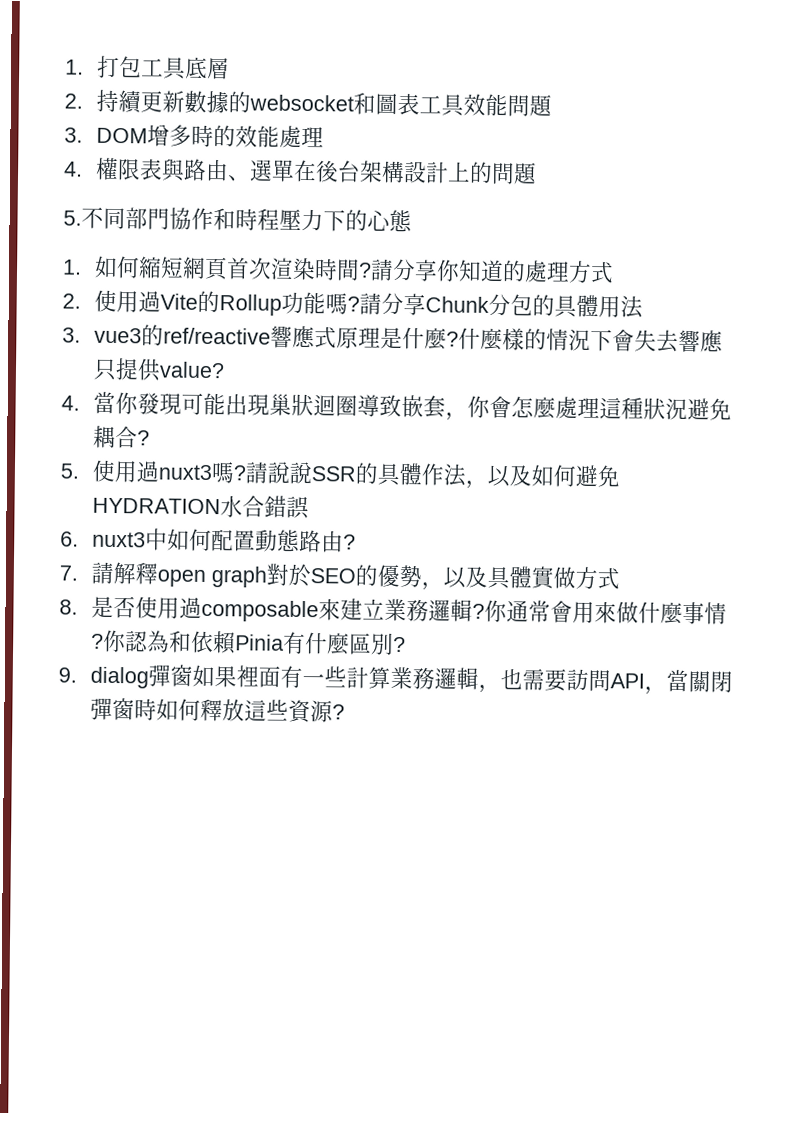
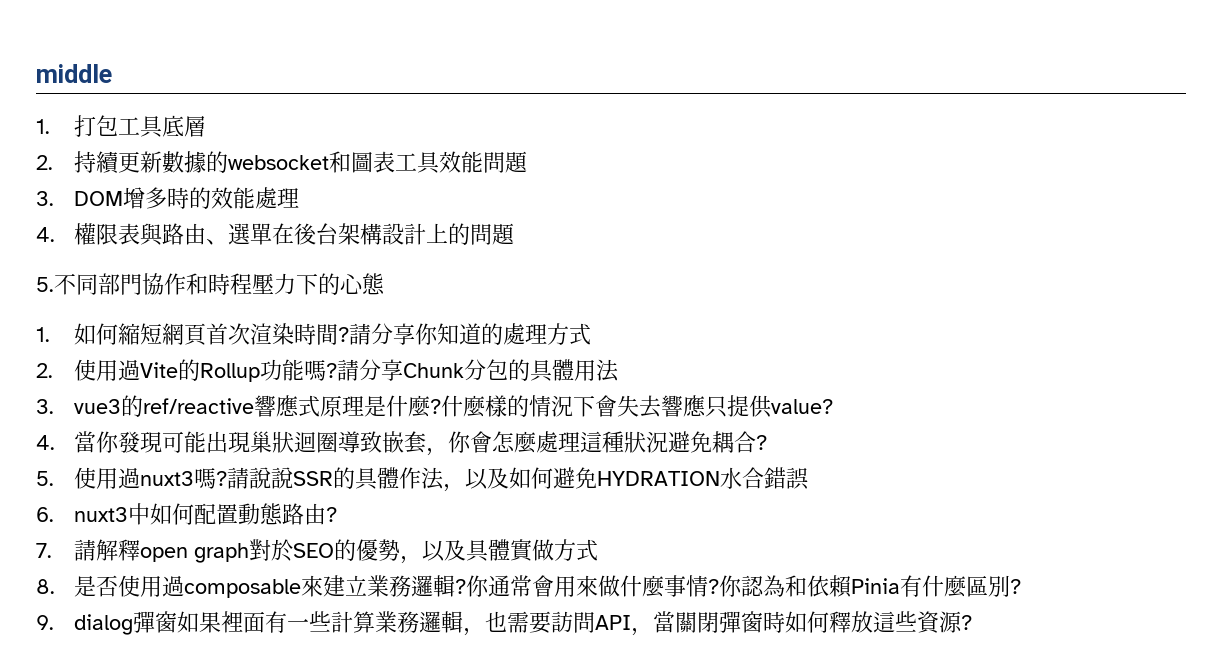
+ middle

